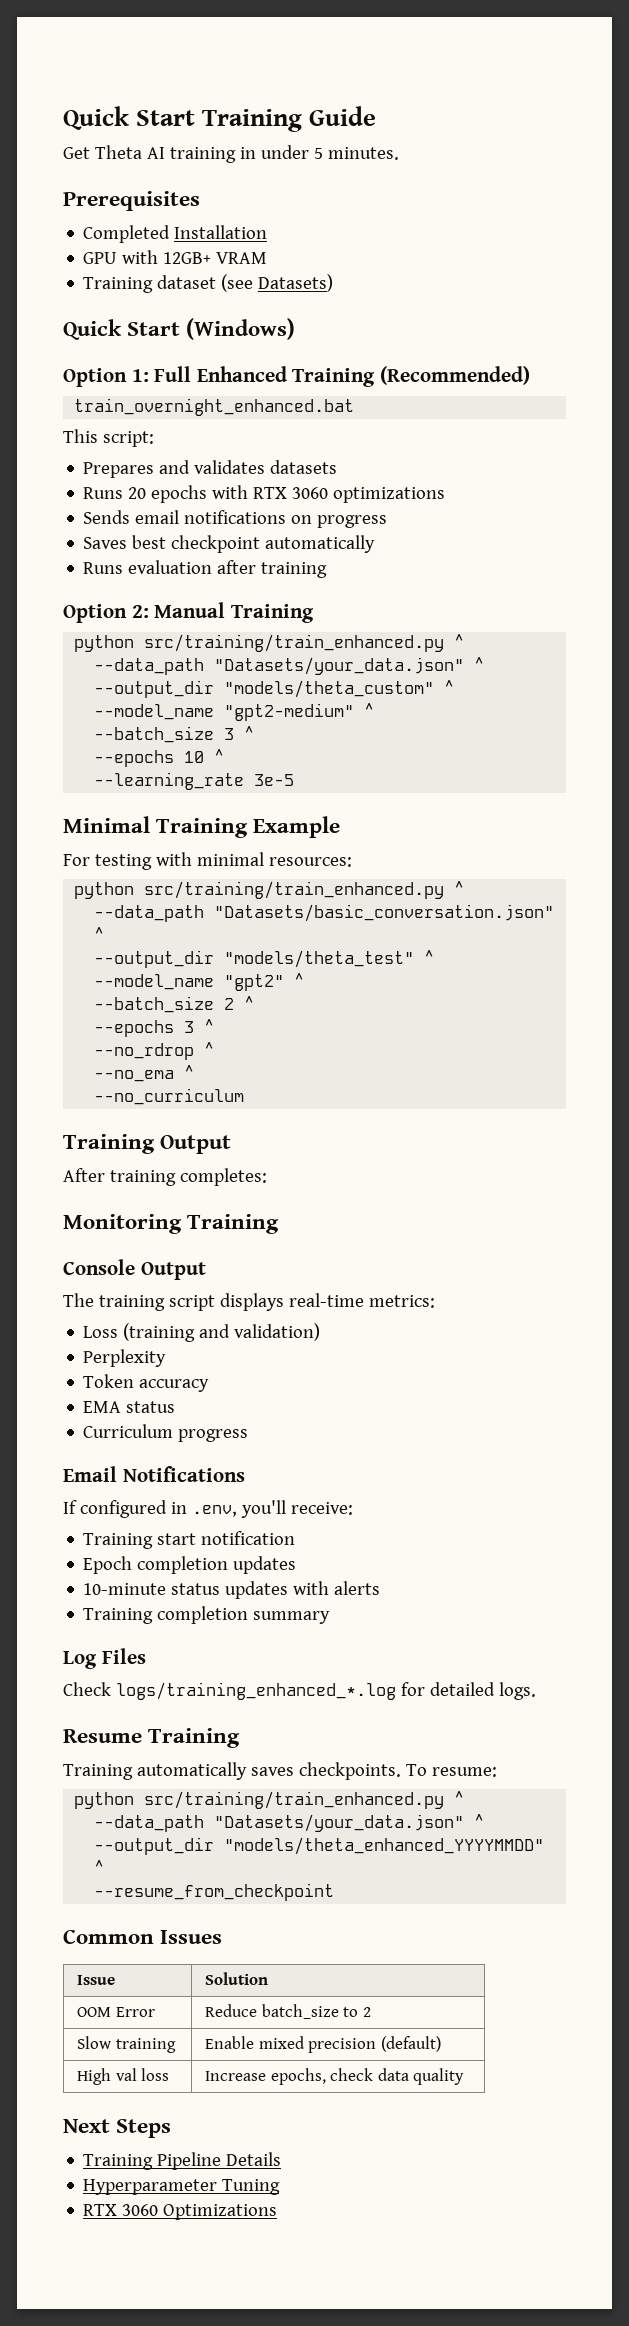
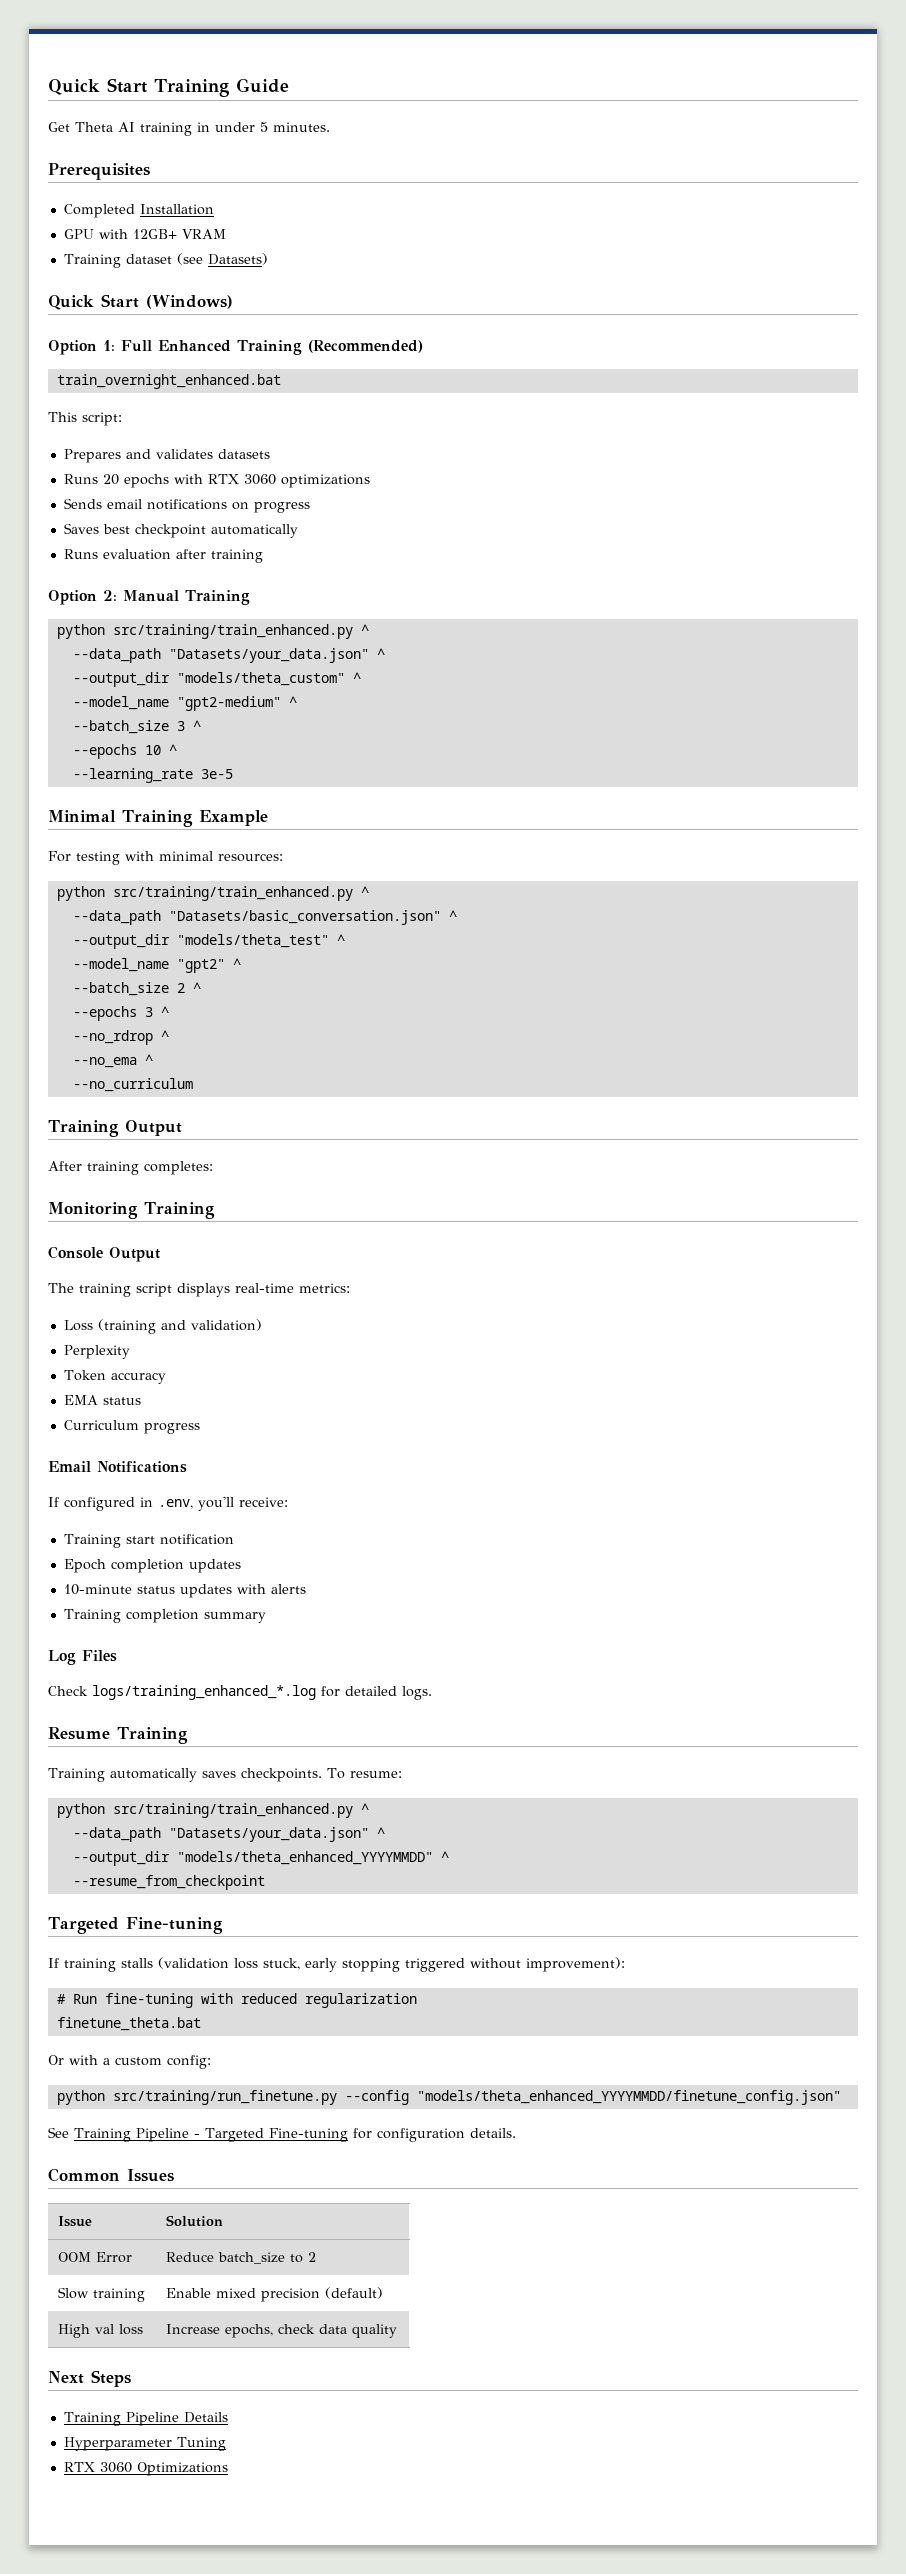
  --resume_from_checkpoint
+ Targeted Fine-tuning
+ If training stalls (validation loss stuck, early stopping triggered without improvement):
+ # Run fine-tuning with reduced regularization
+ finetune_theta.bat
+ Or with a custom config:
+ python src/training/run_finetune.py --config "models/theta_enhanced_YYYYMMDD/finetune_config.json"
+ See Training Pipeline - Targeted Fine-tuning for configuration details.

